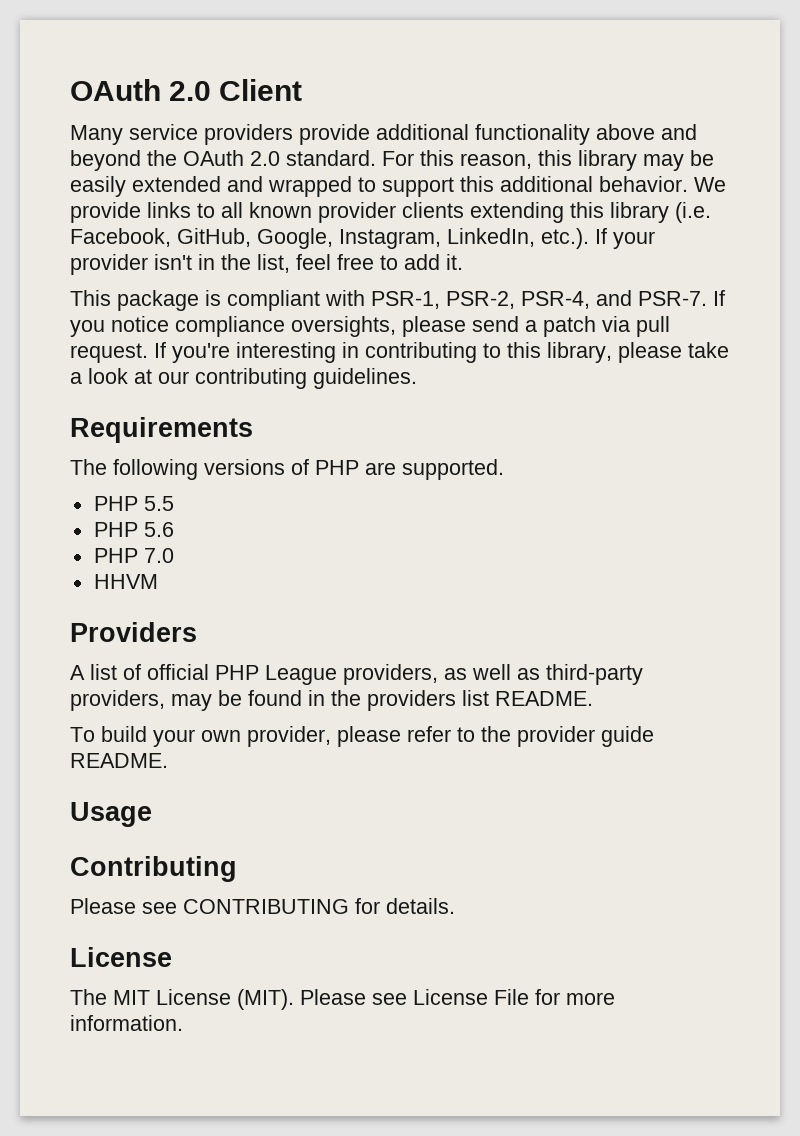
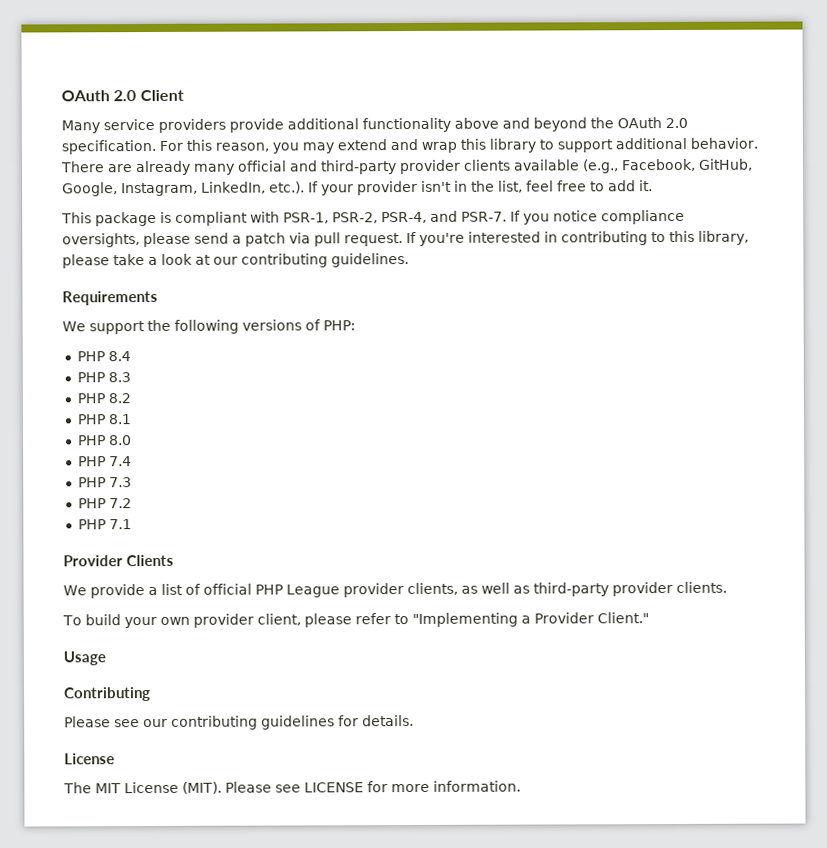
- Many service providers provide additional functionality above and beyond the OAuth 2.0 standard.
+ Many service providers provide additional functionality above and beyond the OAuth 2.0 specification.
- For this reason, this library may be easily extended and wrapped to support this additional behavior.
+ For this reason, you may extend and wrap this library to support additional behavior.
- We provide links to all known provider clients extending this library (i.e. Facebook, GitHub, Google, Instagram, LinkedIn, etc.). If your provider isn't in the list, feel free to add it.
+ There are already many official and third-party provider clients available (e.g., Facebook, GitHub, Google, Instagram, LinkedIn, etc.). If your provider isn't in the list, feel free to add it.
- If you're interesting in contributing to this library, please take a look at our contributing guidelines.
+ If you're interested in contributing to this library, please take a look at our contributing guidelines.
- The following versions of PHP are supported.
- PHP 5.5
- PHP 5.6
- PHP 7.0
- HHVM
- Providers
- A list of official PHP League providers, as well as third-party providers, may be found in the providers list README.
+ We support the following versions of PHP:
+ PHP 8.4
+ PHP 8.3
+ PHP 8.2
+ PHP 8.1
+ PHP 8.0
+ PHP 7.4
+ PHP 7.3
+ PHP 7.2
+ PHP 7.1
+ Provider Clients
+ We provide a list of official PHP League provider clients, as well as third-party provider clients.
- To build your own provider, please refer to the provider guide README.
+ To build your own provider client, please refer to "Implementing a Provider Client."
- Please see CONTRIBUTING for details.
+ Please see our contributing guidelines for details.
- Please see License File for more information.
+ Please see LICENSE for more information.

